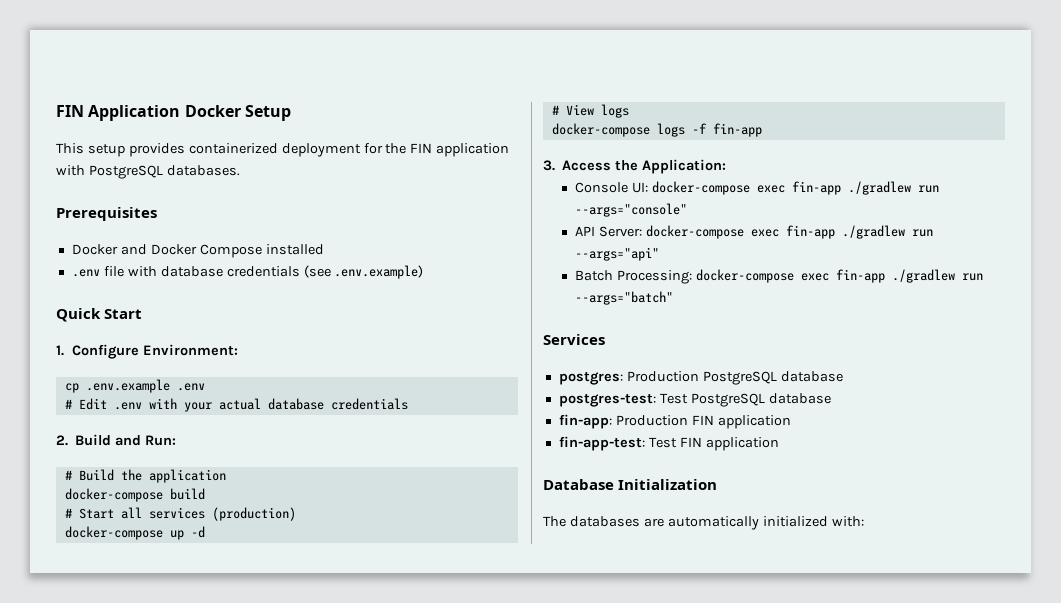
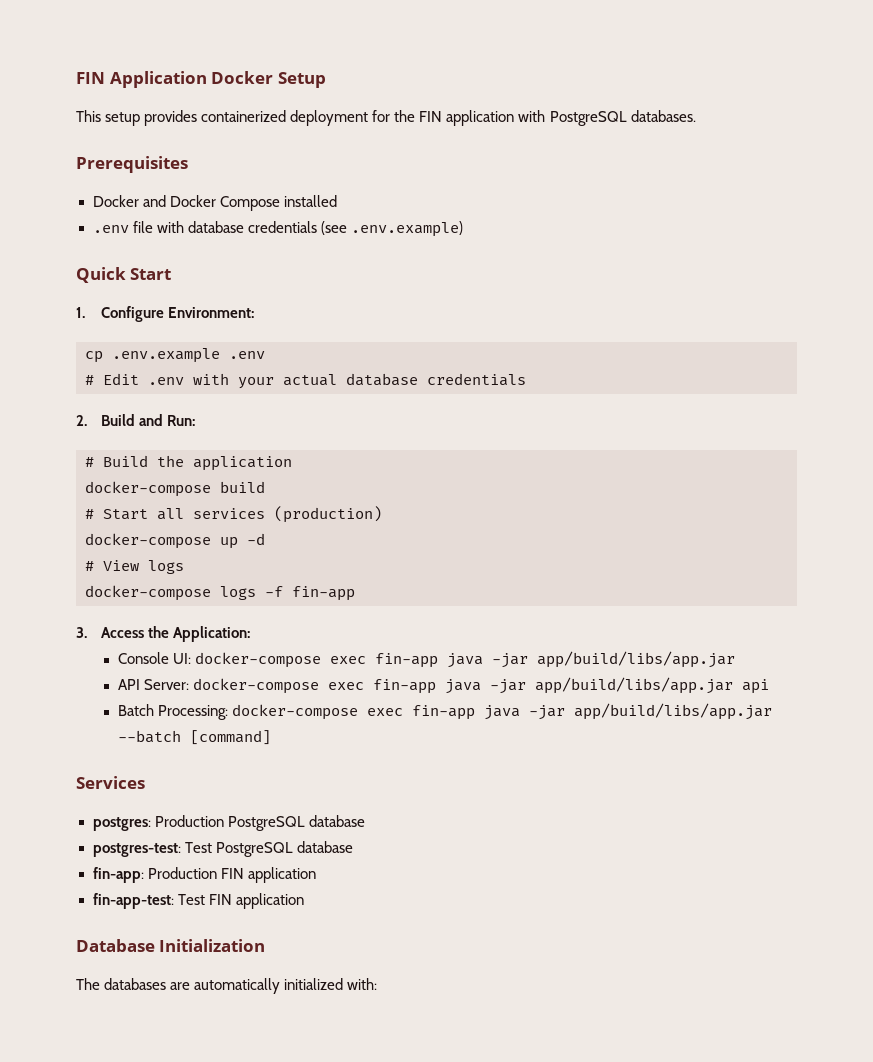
- Console UI: docker-compose exec fin-app ./gradlew run --args="console"
+ Console UI: docker-compose exec fin-app java -jar app/build/libs/app.jar
- API Server: docker-compose exec fin-app ./gradlew run --args="api"
+ API Server: docker-compose exec fin-app java -jar app/build/libs/app.jar api
- Batch Processing: docker-compose exec fin-app ./gradlew run --args="batch"
+ Batch Processing: docker-compose exec fin-app java -jar app/build/libs/app.jar --batch [command]

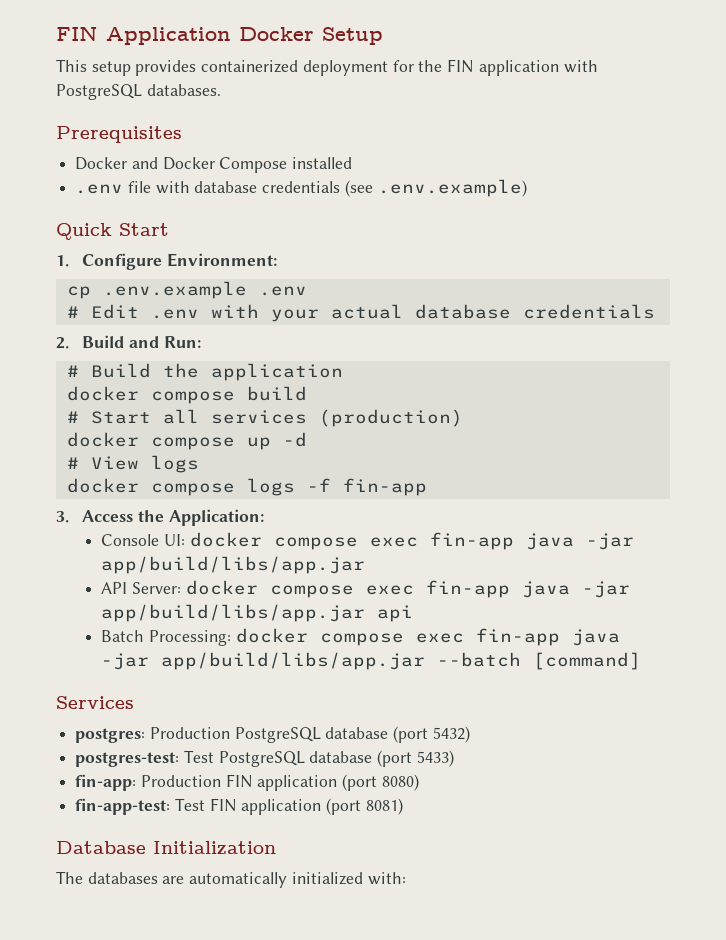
- docker-compose build
+ docker compose build
- docker-compose up -d
+ docker compose up -d
- docker-compose logs -f fin-app
+ docker compose logs -f fin-app
- Console UI: docker-compose exec fin-app java -jar app/build/libs/app.jar
+ Console UI: docker compose exec fin-app java -jar app/build/libs/app.jar
- API Server: docker-compose exec fin-app java -jar app/build/libs/app.jar api
+ API Server: docker compose exec fin-app java -jar app/build/libs/app.jar api
- Batch Processing: docker-compose exec fin-app java -jar app/build/libs/app.jar --batch [command]
+ Batch Processing: docker compose exec fin-app java -jar app/build/libs/app.jar --batch [command]
- postgres: Production PostgreSQL database
+ postgres: Production PostgreSQL database (port 5432)
- postgres-test: Test PostgreSQL database
+ postgres-test: Test PostgreSQL database (port 5433)
- fin-app: Production FIN application
+ fin-app: Production FIN application (port 8080)
- fin-app-test: Test FIN application
+ fin-app-test: Test FIN application (port 8081)

